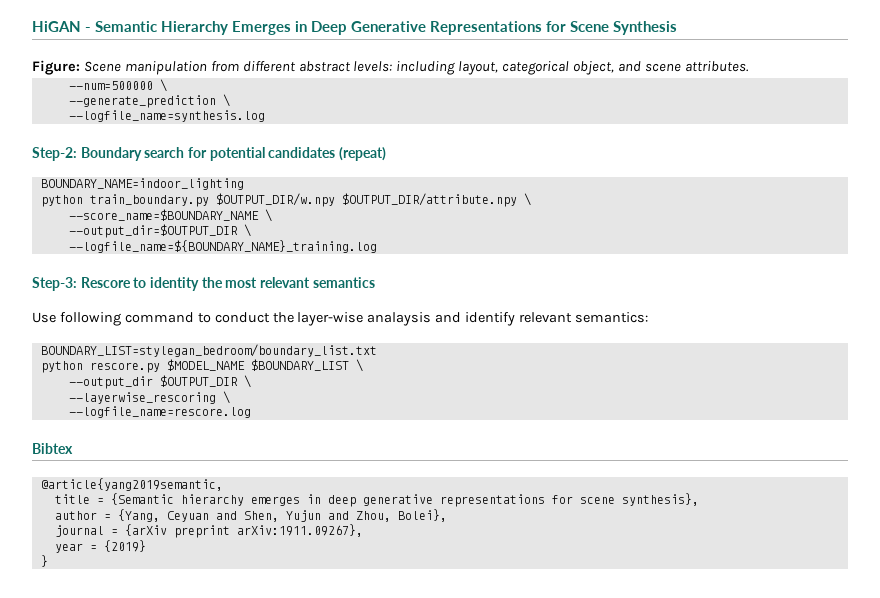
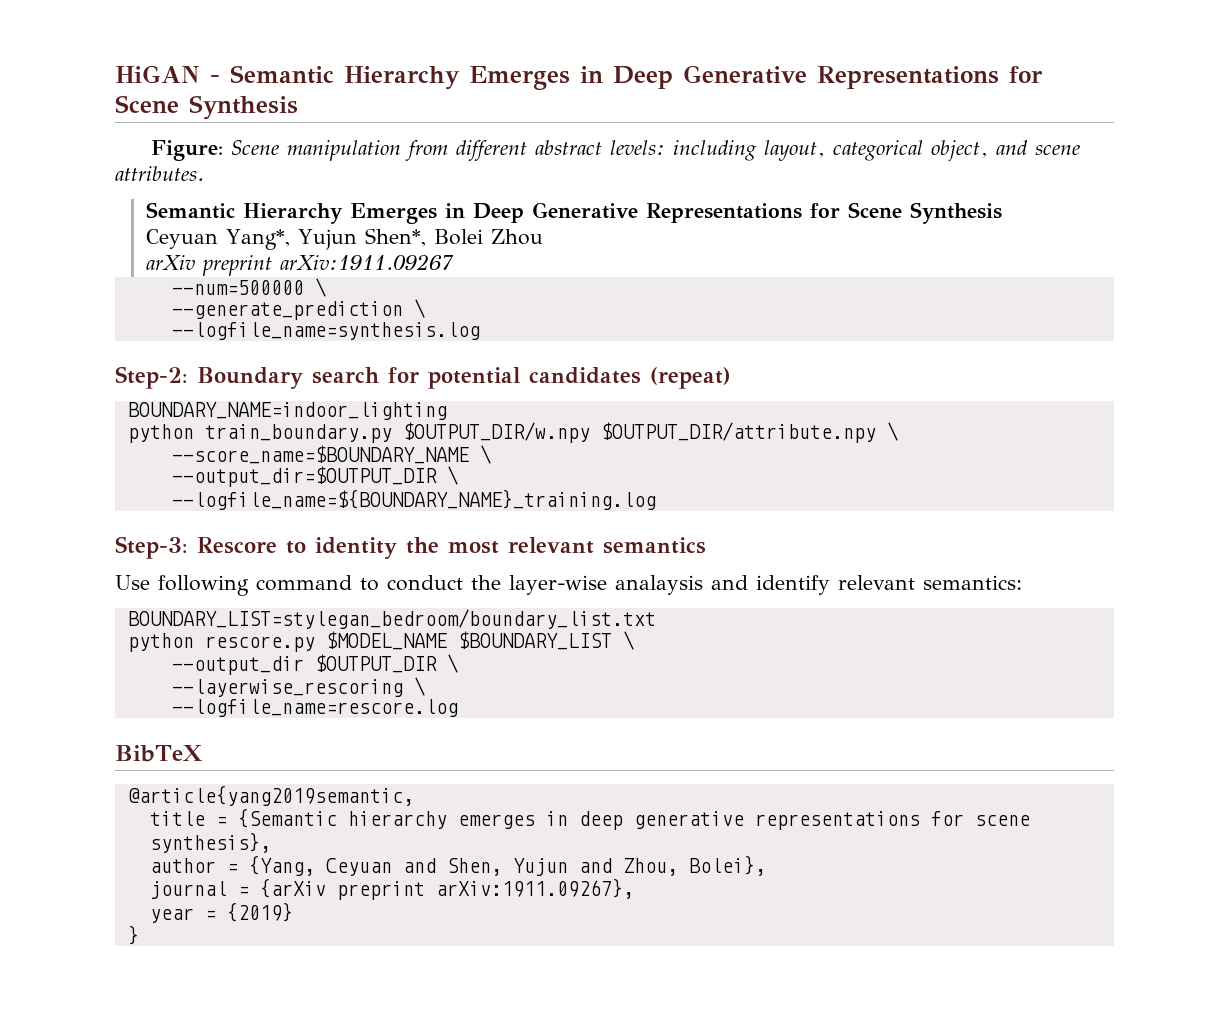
  Figure: Scene manipulation from different abstract levels: including layout, categorical object, and scene attributes.
+ Semantic Hierarchy Emerges in Deep Generative Representations for Scene Synthesis
+ Ceyuan Yang*, Yujun Shen*, Bolei Zhou
+ arXiv preprint arXiv:1911.09267
- Bibtex
+ BibTeX

